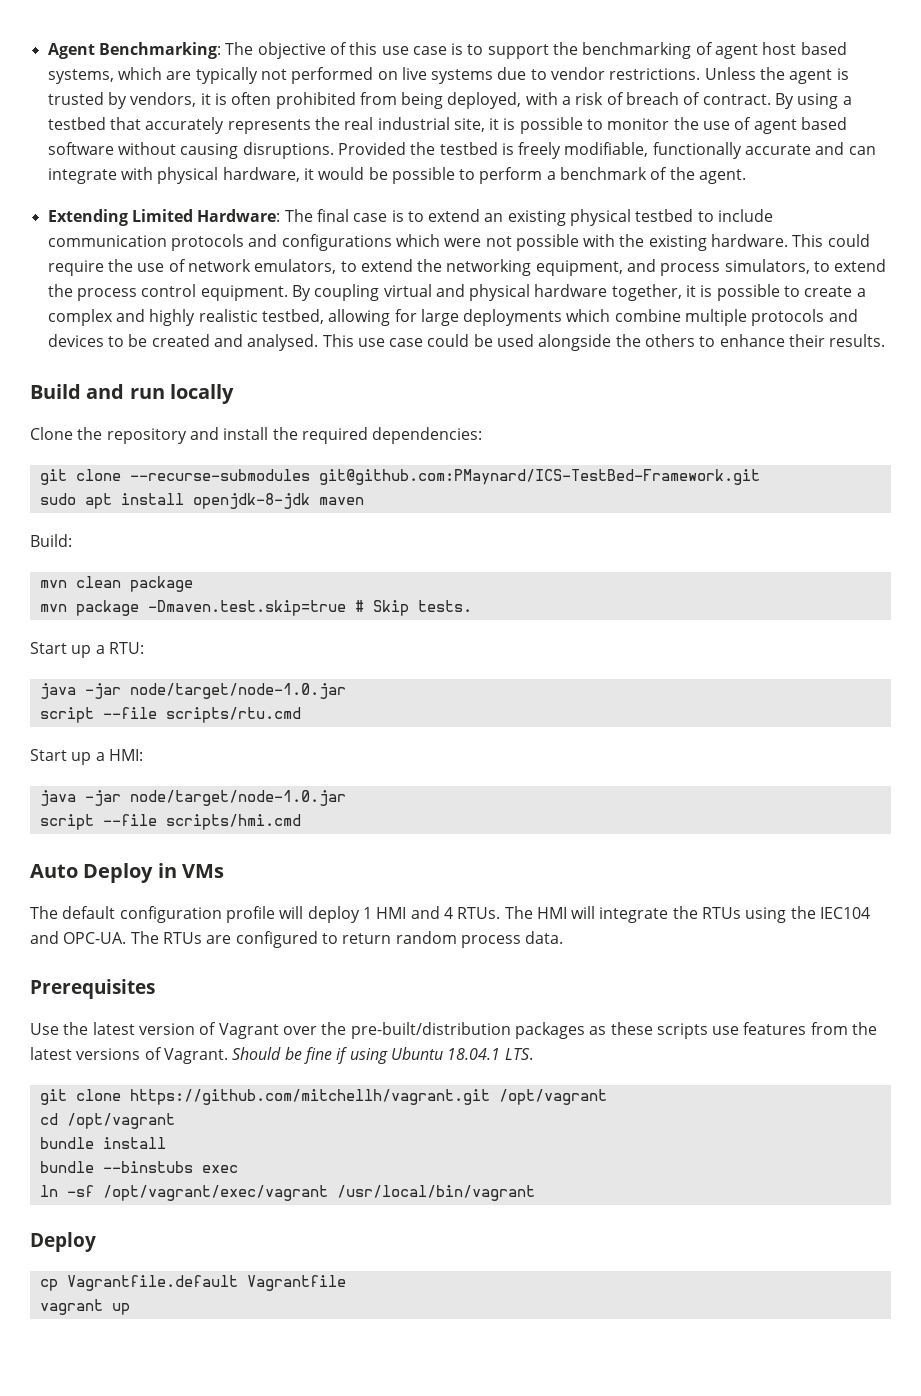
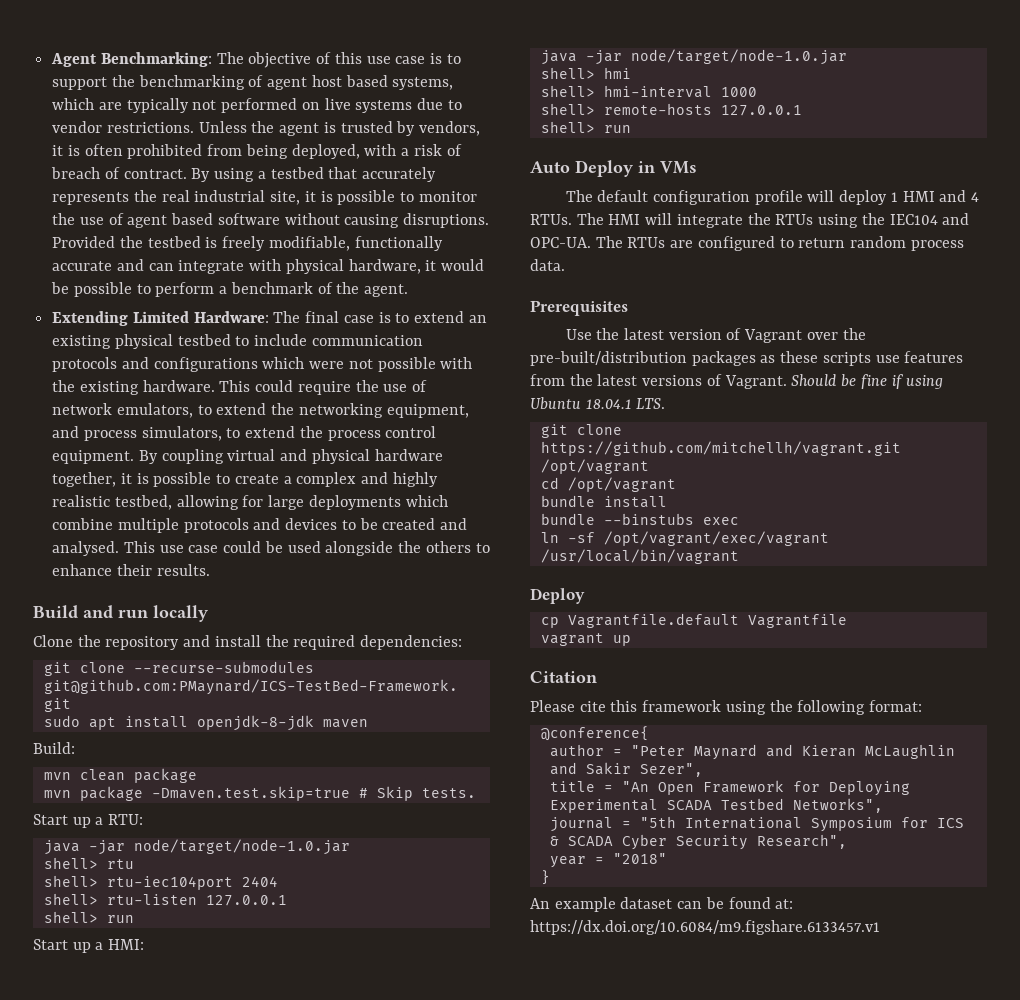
- script --file scripts/rtu.cmd
+ shell> rtu
+ shell> rtu-iec104port 2404
+ shell> rtu-listen 127.0.0.1
+ shell> run
- script --file scripts/hmi.cmd
+ shell> hmi
+ shell> hmi-interval 1000
+ shell> remote-hosts 127.0.0.1
+ shell> run
+ Citation
+ Please cite this framework using the following format:
+ @conference{
+ author = "Peter Maynard and Kieran McLaughlin and Sakir Sezer",
+ title = "An Open Framework for Deploying Experimental SCADA Testbed Networks",
+ journal = "5th International Symposium for ICS & SCADA Cyber Security Research",
+ year = "2018"
+ }
+ An example dataset can be found at: https://dx.doi.org/10.6084/m9.figshare.6133457.v1

